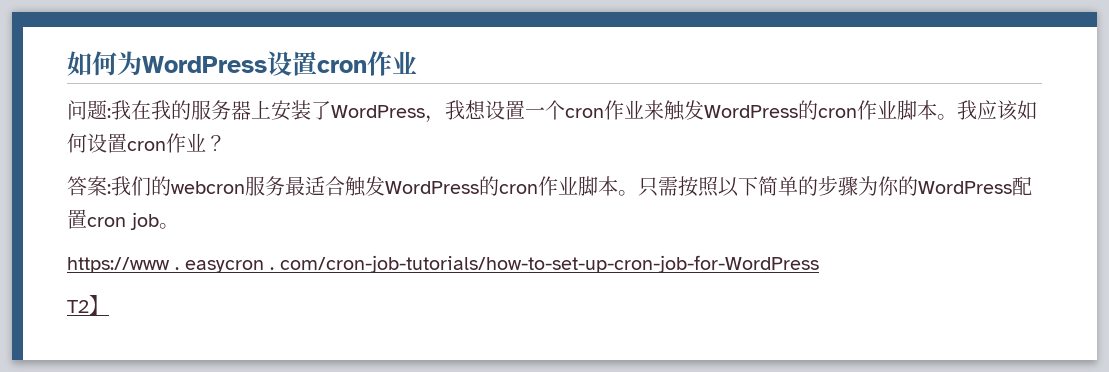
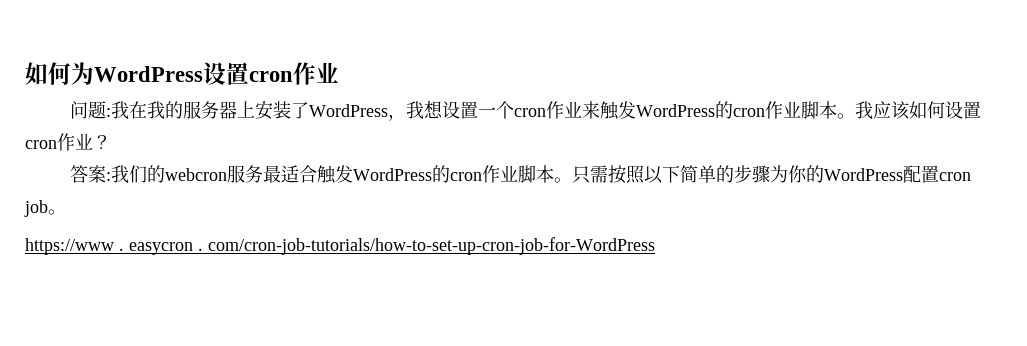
- T2】

